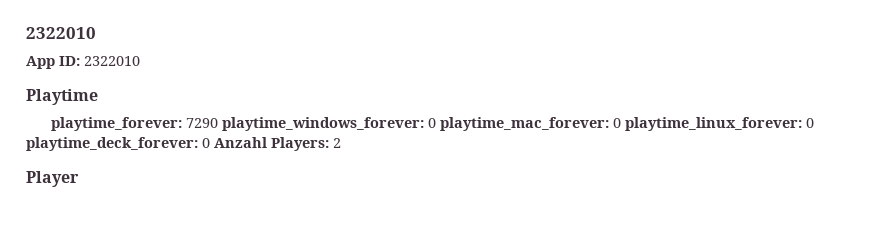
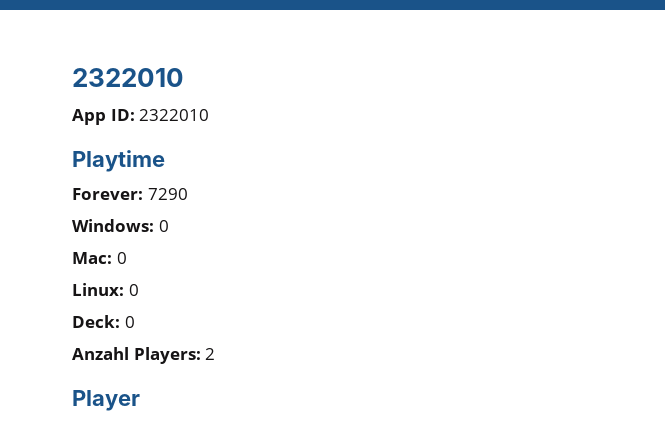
- playtime_forever: 7290 playtime_windows_forever: 0 playtime_mac_forever: 0 playtime_linux_forever: 0 playtime_deck_forever: 0 Anzahl Players: 2
+ Forever: 7290
+ Windows: 0
+ Mac: 0
+ Linux: 0
+ Deck: 0
+ Anzahl Players: 2

